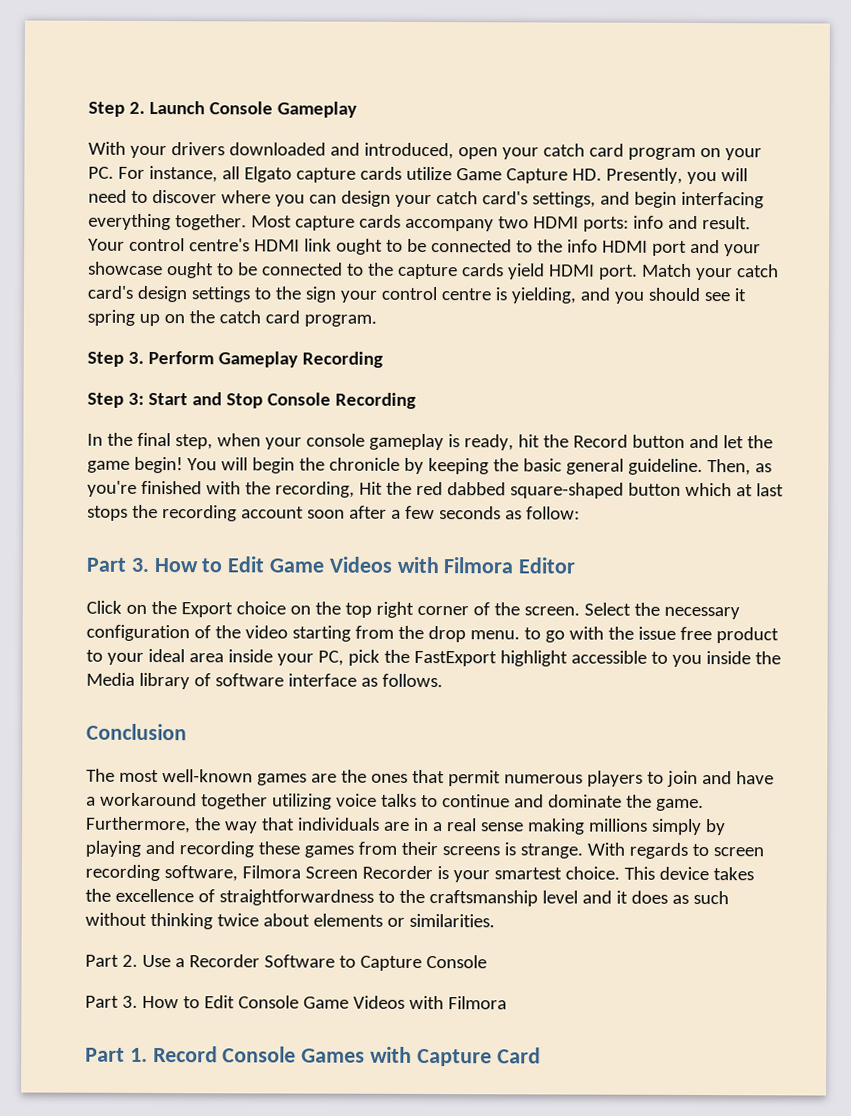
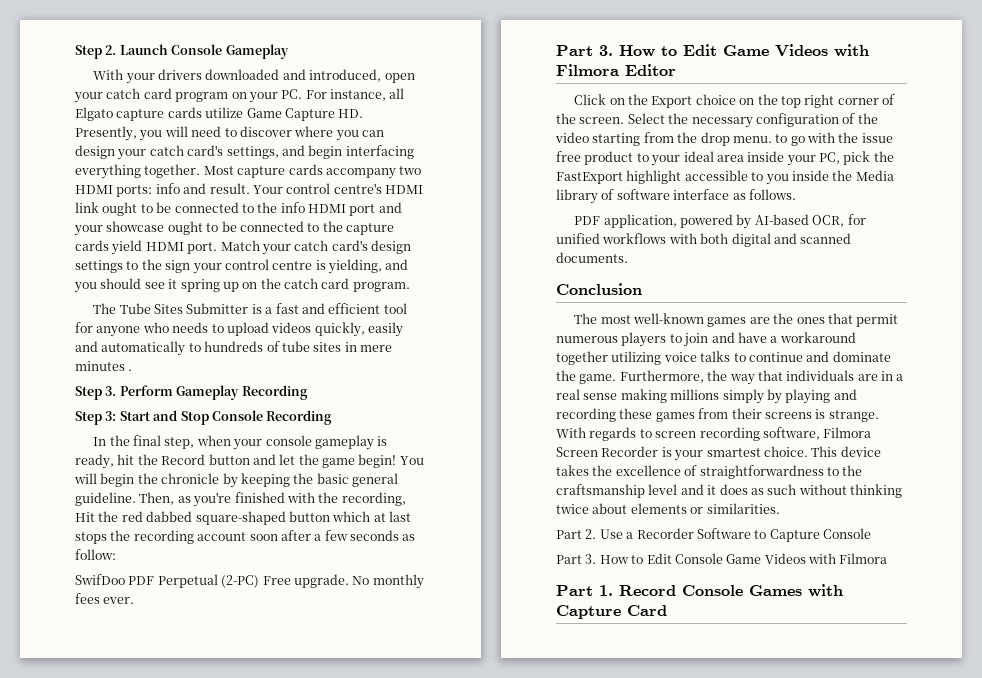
+ The Tube Sites Submitter is a fast and efficient tool for anyone who needs to upload videos quickly, easily and automatically to hundreds of tube sites in mere minutes .
+ SwifDoo PDF Perpetual (2-PC) Free upgrade. No monthly fees ever.
+ PDF application, powered by AI-based OCR, for unified workflows with both digital and scanned documents.

